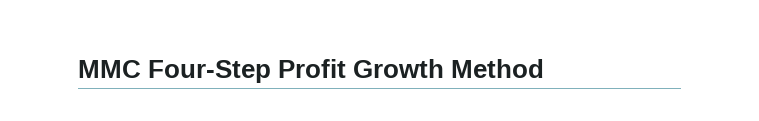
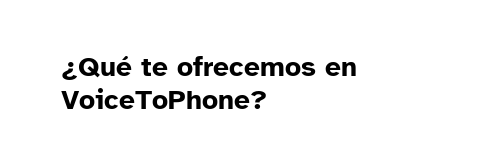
- MMC Four-Step Profit Growth Method
+ ¿Qué te ofrecemos en VoiceToPhone?

